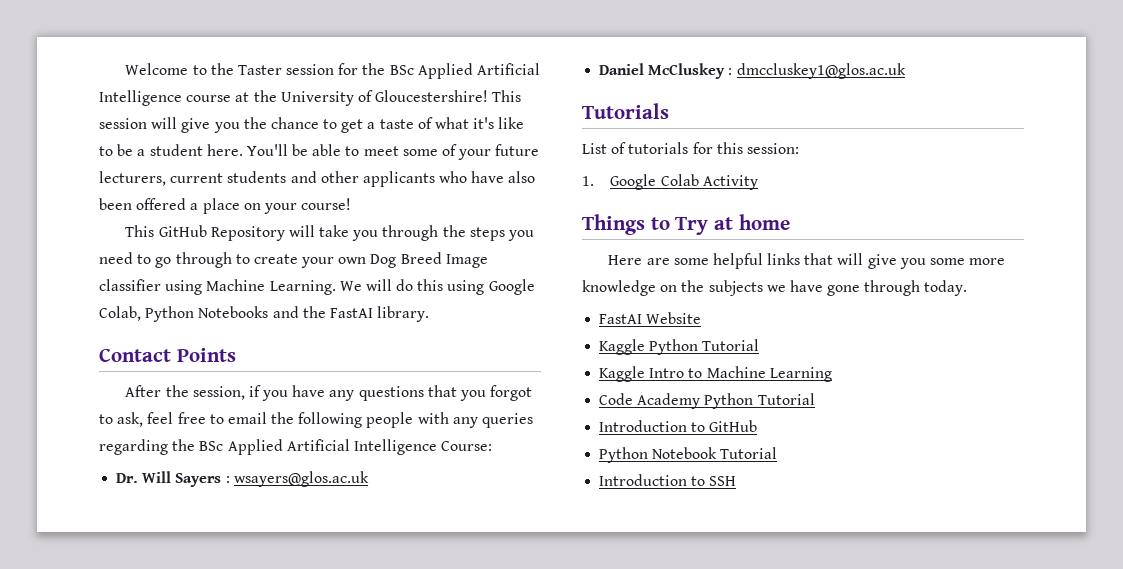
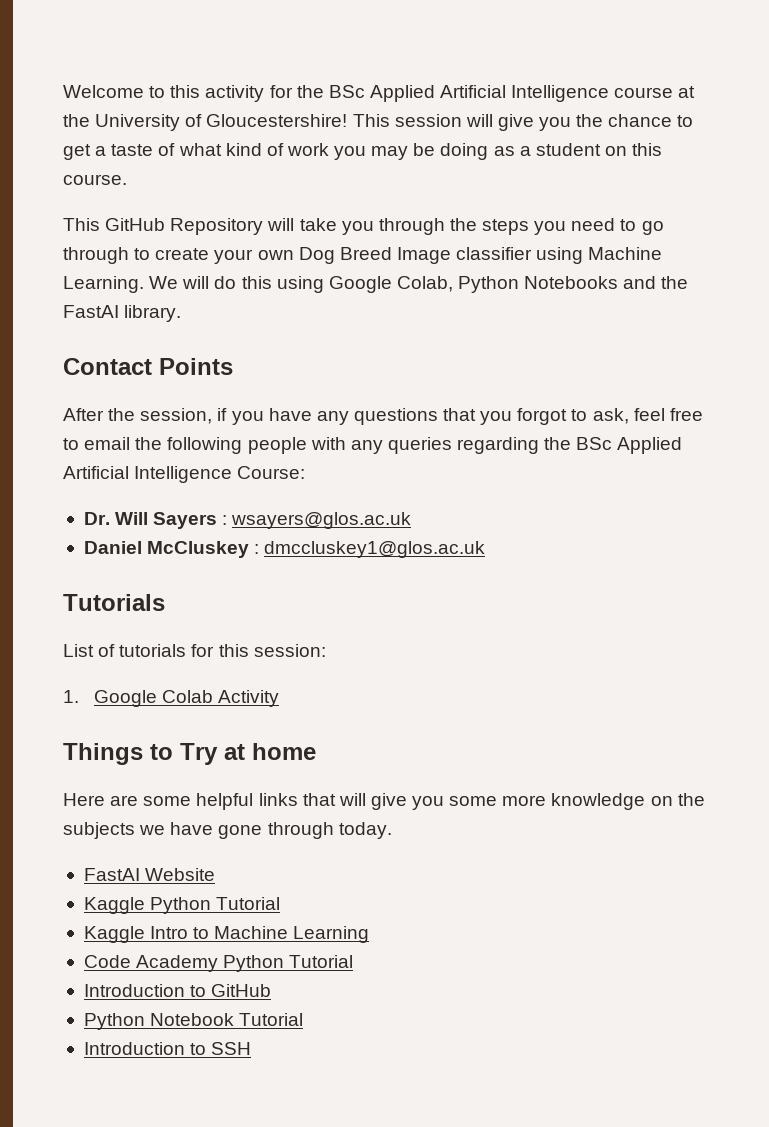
- Welcome to the Taster session for the BSc Applied Artificial Intelligence course at the University of Gloucestershire!
+ Welcome to this activity for the BSc Applied Artificial Intelligence course at the University of Gloucestershire!
- This session will give you the chance to get a taste of what it's like to be a student here. You'll be able to meet some of your future lecturers, current students and other applicants who have also been offered a place on your course!
+ This session will give you the chance to get a taste of what kind of work you may be doing as a student on this course.

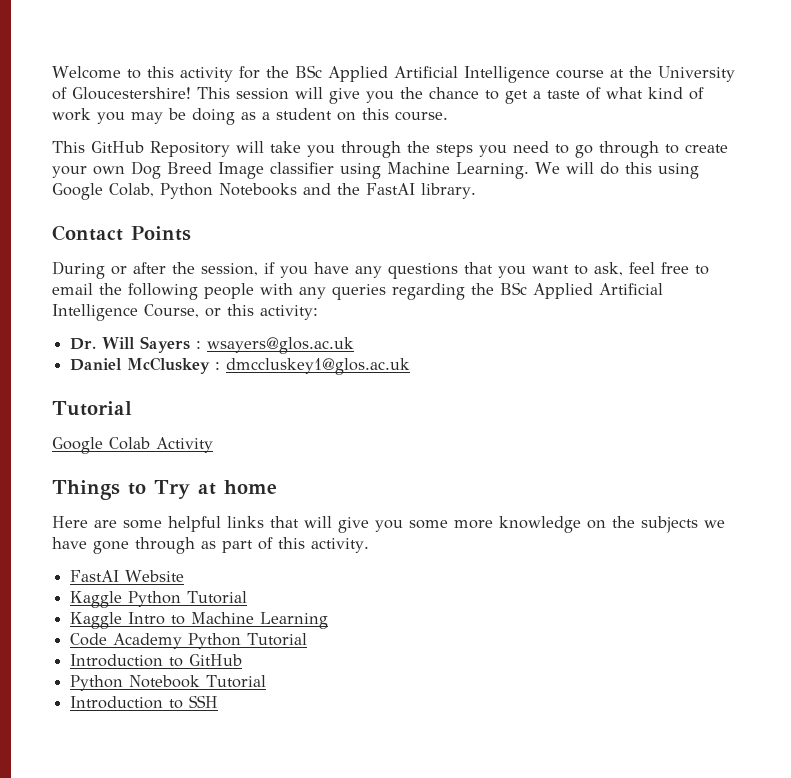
- After the session, if you have any questions that you forgot to ask, feel free to email the following people with any queries regarding the BSc Applied Artificial Intelligence Course:
+ During or after the session, if you have any questions that you want to ask, feel free to email the following people with any queries regarding the BSc Applied Artificial Intelligence Course, or this activity:
  Daniel McCluskey : dmccluskey1@glos.ac.uk
- Tutorials
- List of tutorials for this session:
- 1. Google Colab Activity
+ Tutorial
+ Google Colab Activity
- Here are some helpful links that will give you some more knowledge on the subjects we have gone through today.
+ Here are some helpful links that will give you some more knowledge on the subjects we have gone through as part of this activity.

